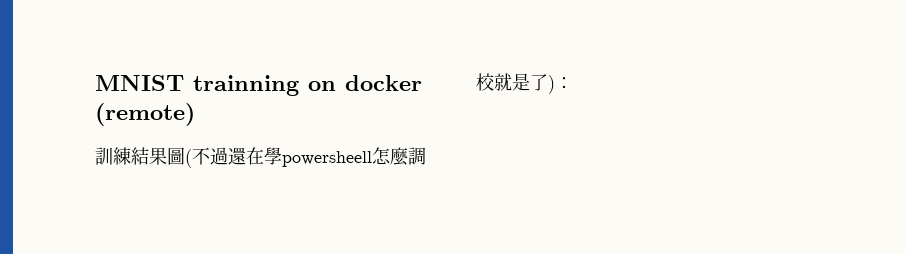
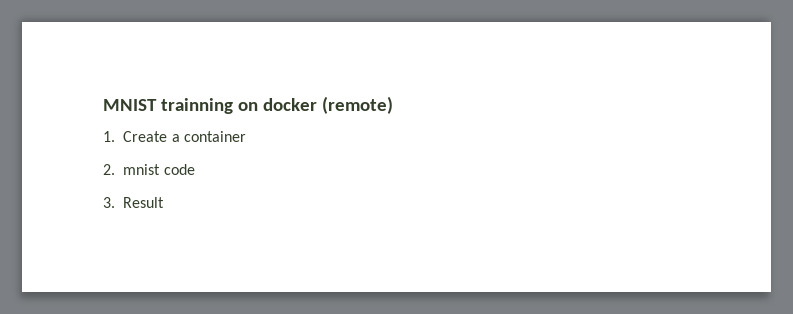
- 訓練結果圖(不過還在學powersheell怎麼調校就是了)：
+ 1. Create a container
+ 2. mnist code
+ 3. Result

